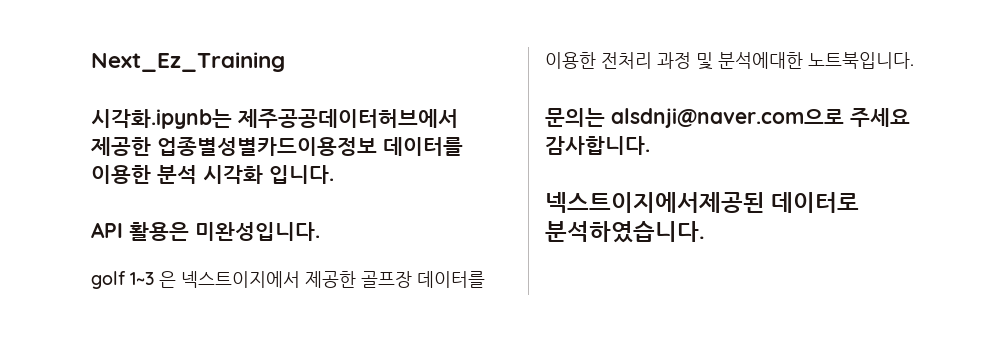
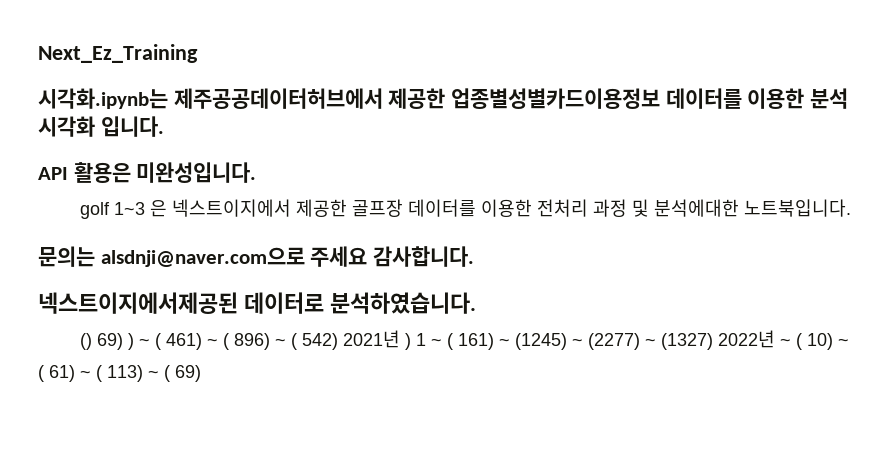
+ () 69) ) ~ ( 461) ~ ( 896) ~ ( 542) 2021년 ) 1 ~ ( 161) ~ (1245) ~ (2277) ~ (1327) 2022년 ~ ( 10) ~ ( 61) ~ ( 113) ~ ( 69)

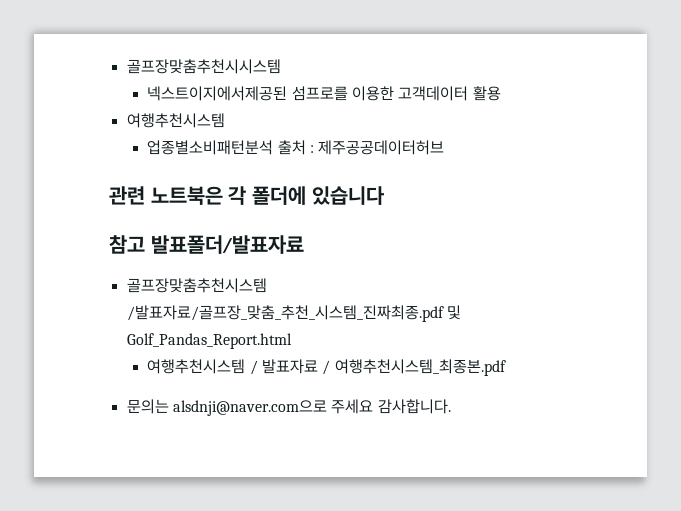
- Next_Ez_Training
- 시각화.ipynb는 제주공공데이터허브에서 제공한 업종별성별카드이용정보 데이터를 이용한 분석 시각화 입니다.
- API 활용은 미완성입니다.
- golf 1~3 은 넥스트이지에서 제공한 골프장 데이터를 이용한 전처리 과정 및 분석에대한 노트북입니다.
+ 골프장맞춤추천시시스템
+ 넥스트이지에서제공된 섬프로를 이용한 고객데이터 활용
+ 여행추천시스템
+ 업종별소비패턴분석 출처 : 제주공공데이터허브
+ 관련 노트북은 각 폴더에 있습니다
+ 참고 발표폴더/발표자료
+ 골프장맞춤추천시스템 /발표자료/골프장_맞춤_추천_시스템_진짜최종.pdf 및 Golf_Pandas_Report.html
+ 여행추천시스템 / 발표자료 / 여행추천시스템_최종본.pdf
  문의는 alsdnji@naver.com으로 주세요 감사합니다.
- 넥스트이지에서제공된 데이터로 분석하였습니다.
- () 69) ) ~ ( 461) ~ ( 896) ~ ( 542) 2021년 ) 1 ~ ( 161) ~ (1245) ~ (2277) ~ (1327) 2022년 ~ ( 10) ~ ( 61) ~ ( 113) ~ ( 69)

